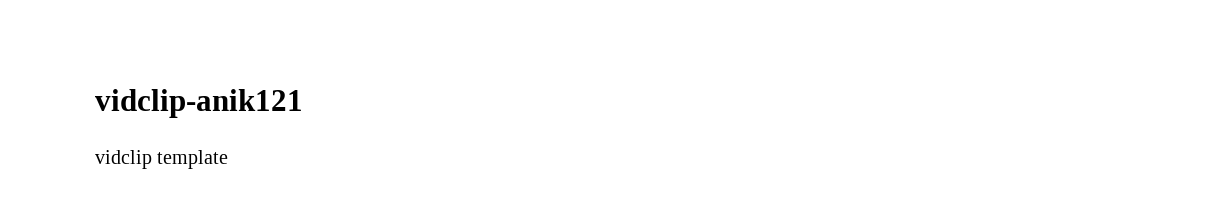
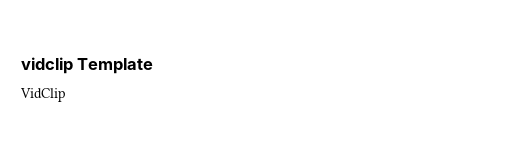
- vidclip-anik121
- vidclip template
+ vidclip Template
+ VidClip

